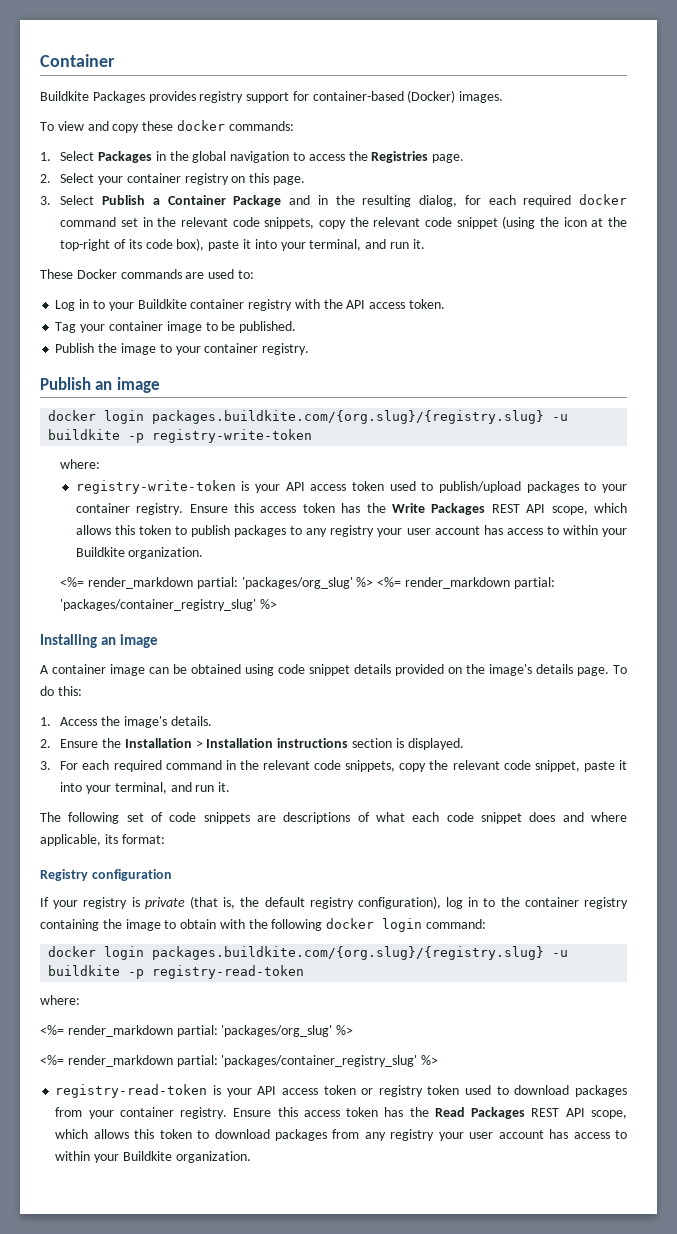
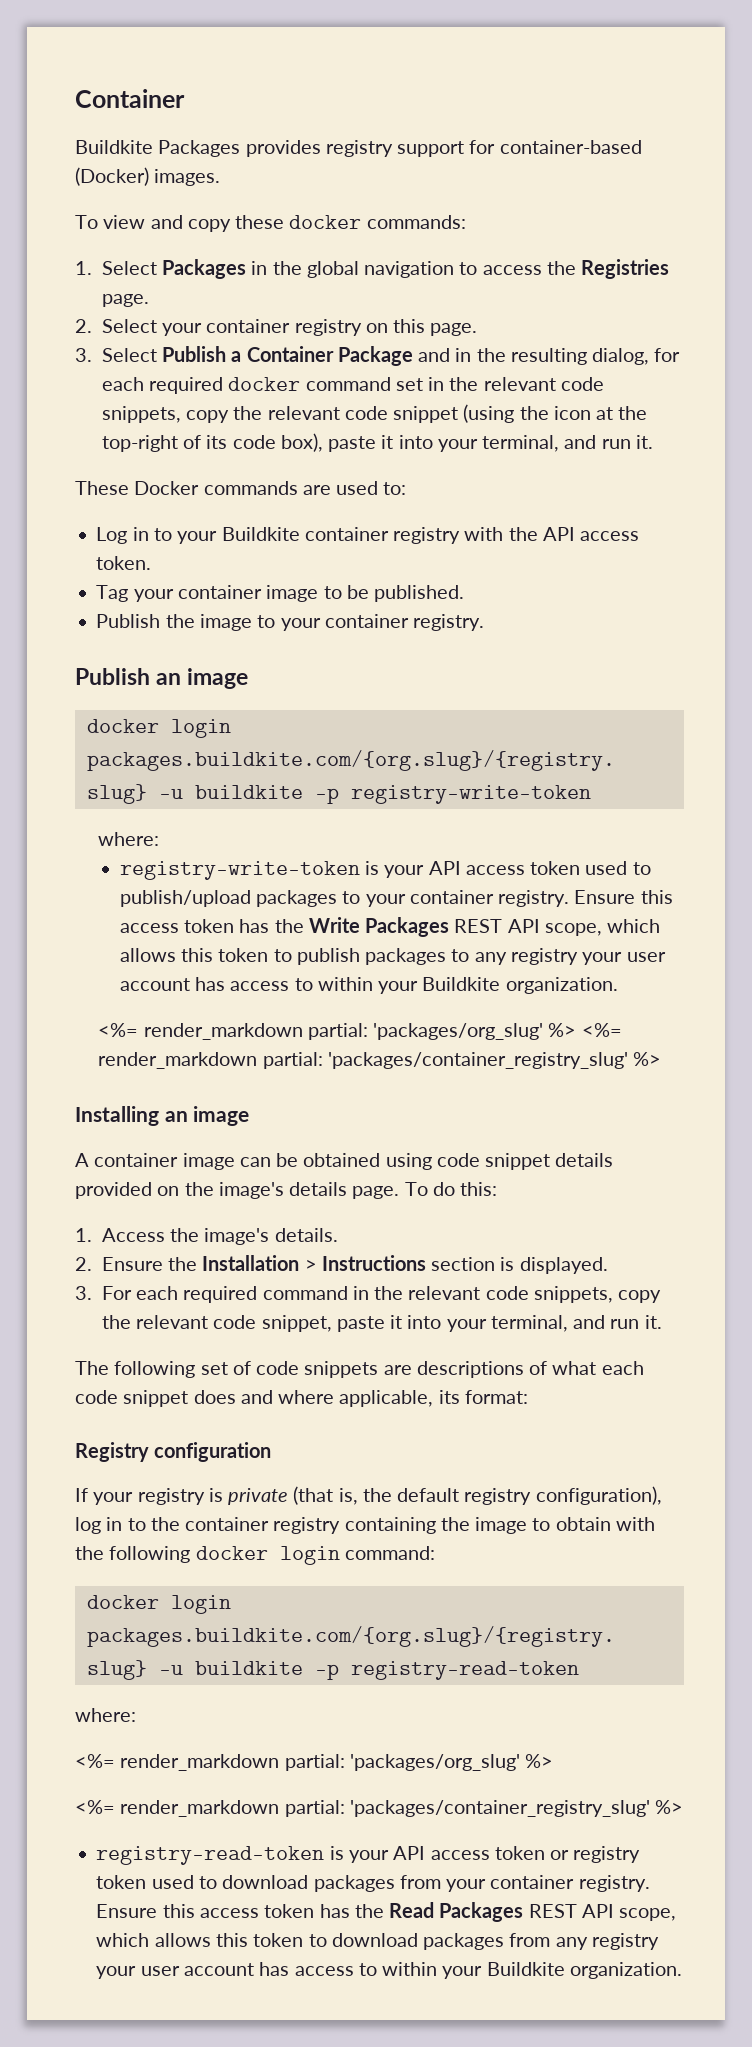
- 2. Ensure the Installation > Installation instructions section is displayed.
+ 2. Ensure the Installation > Instructions section is displayed.

